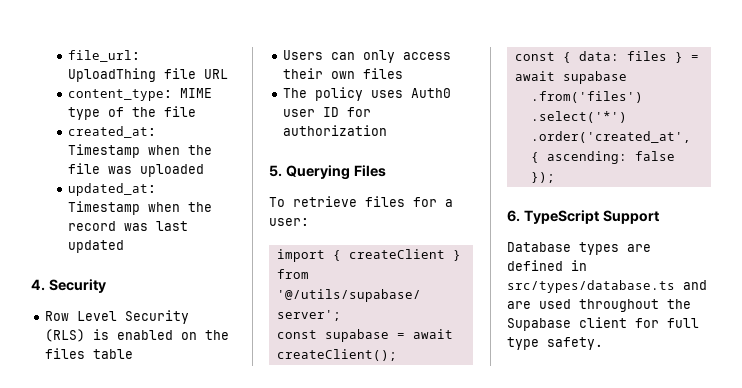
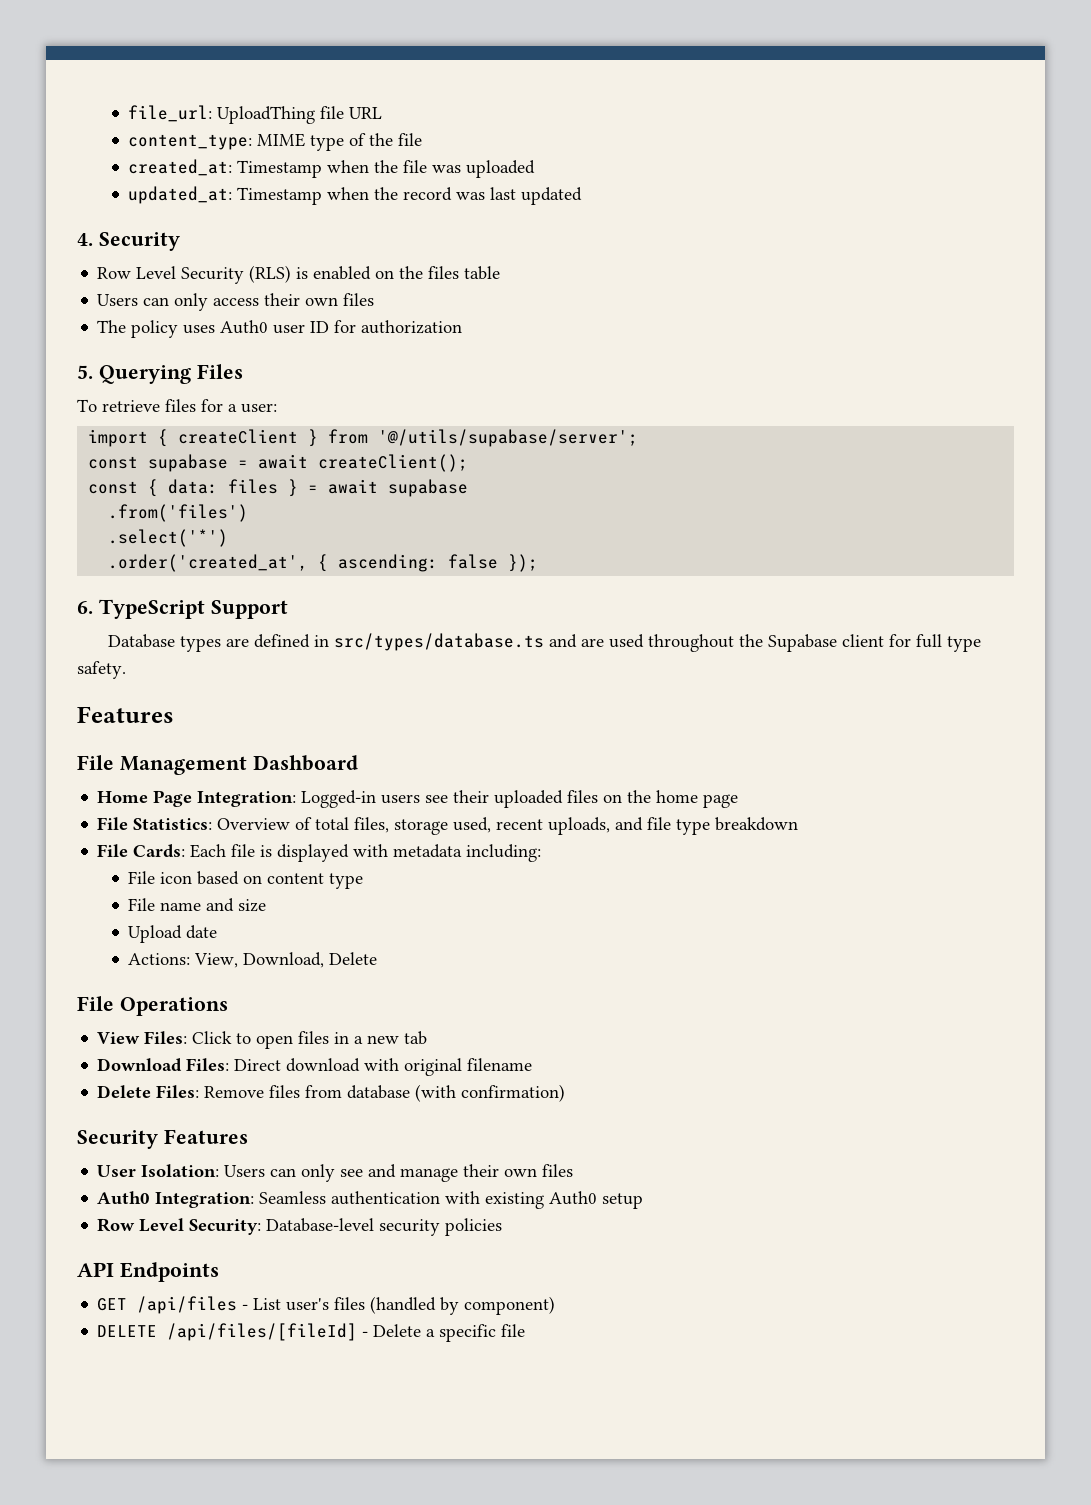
  Database types are defined in src/types/database.ts and are used throughout the Supabase client for full type safety.
+ Features
+ File Management Dashboard
+ Home Page Integration: Logged-in users see their uploaded files on the home page
+ File Statistics: Overview of total files, storage used, recent uploads, and file type breakdown
+ File Cards: Each file is displayed with metadata including:
+ File icon based on content type
+ File name and size
+ Upload date
+ Actions: View, Download, Delete
+ File Operations
+ View Files: Click to open files in a new tab
+ Download Files: Direct download with original filename
+ Delete Files: Remove files from database (with confirmation)
+ Security Features
+ User Isolation: Users can only see and manage their own files
+ Auth0 Integration: Seamless authentication with existing Auth0 setup
+ Row Level Security: Database-level security policies
+ API Endpoints
+ GET /api/files - List user's files (handled by component)
+ DELETE /api/files/[fileId] - Delete a specific file

